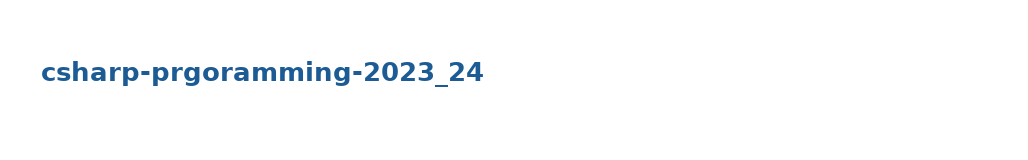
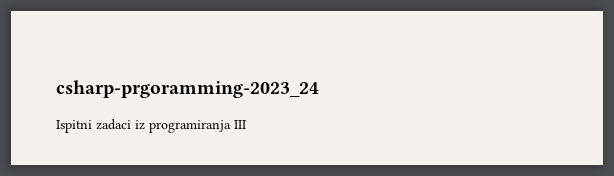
+ Ispitni zadaci iz programiranja III

